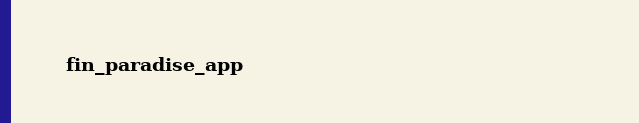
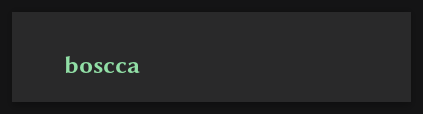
- fin_paradise_app
+ boscca

